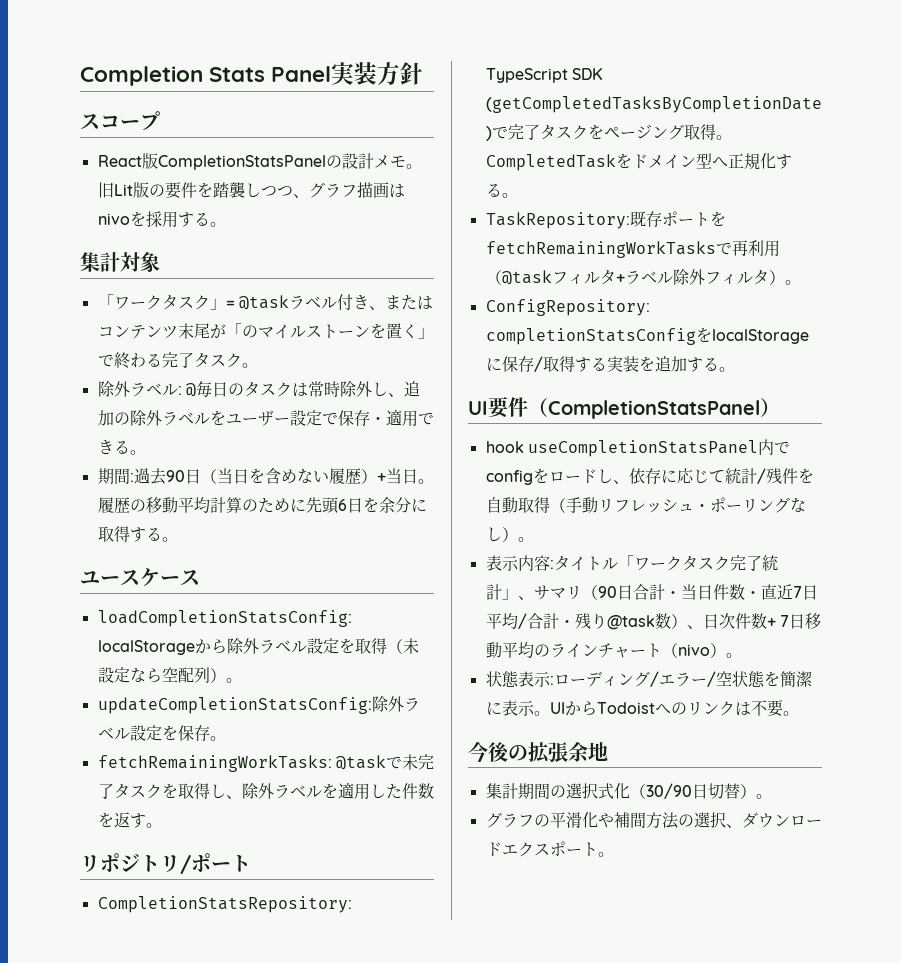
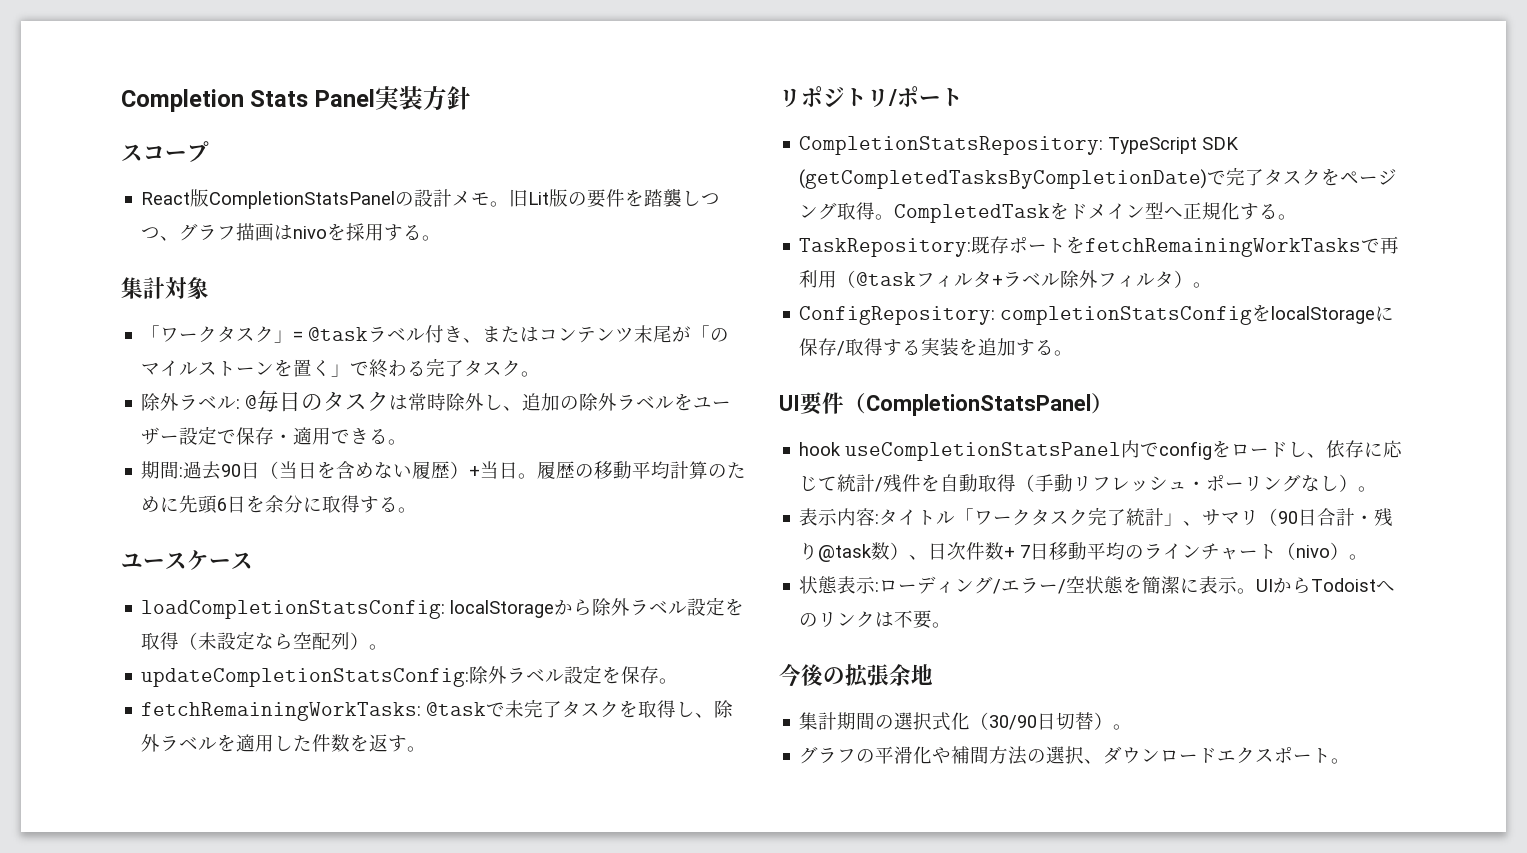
- 表示内容:タイトル「ワークタスク完了統計」、サマリ（90日合計・当日件数・直近7日平均/合計・残り@task数）、日次件数+ 7日移動平均のラインチャート（nivo）。
+ 表示内容:タイトル「ワークタスク完了統計」、サマリ（90日合計・残り@task数）、日次件数+ 7日移動平均のラインチャート（nivo）。

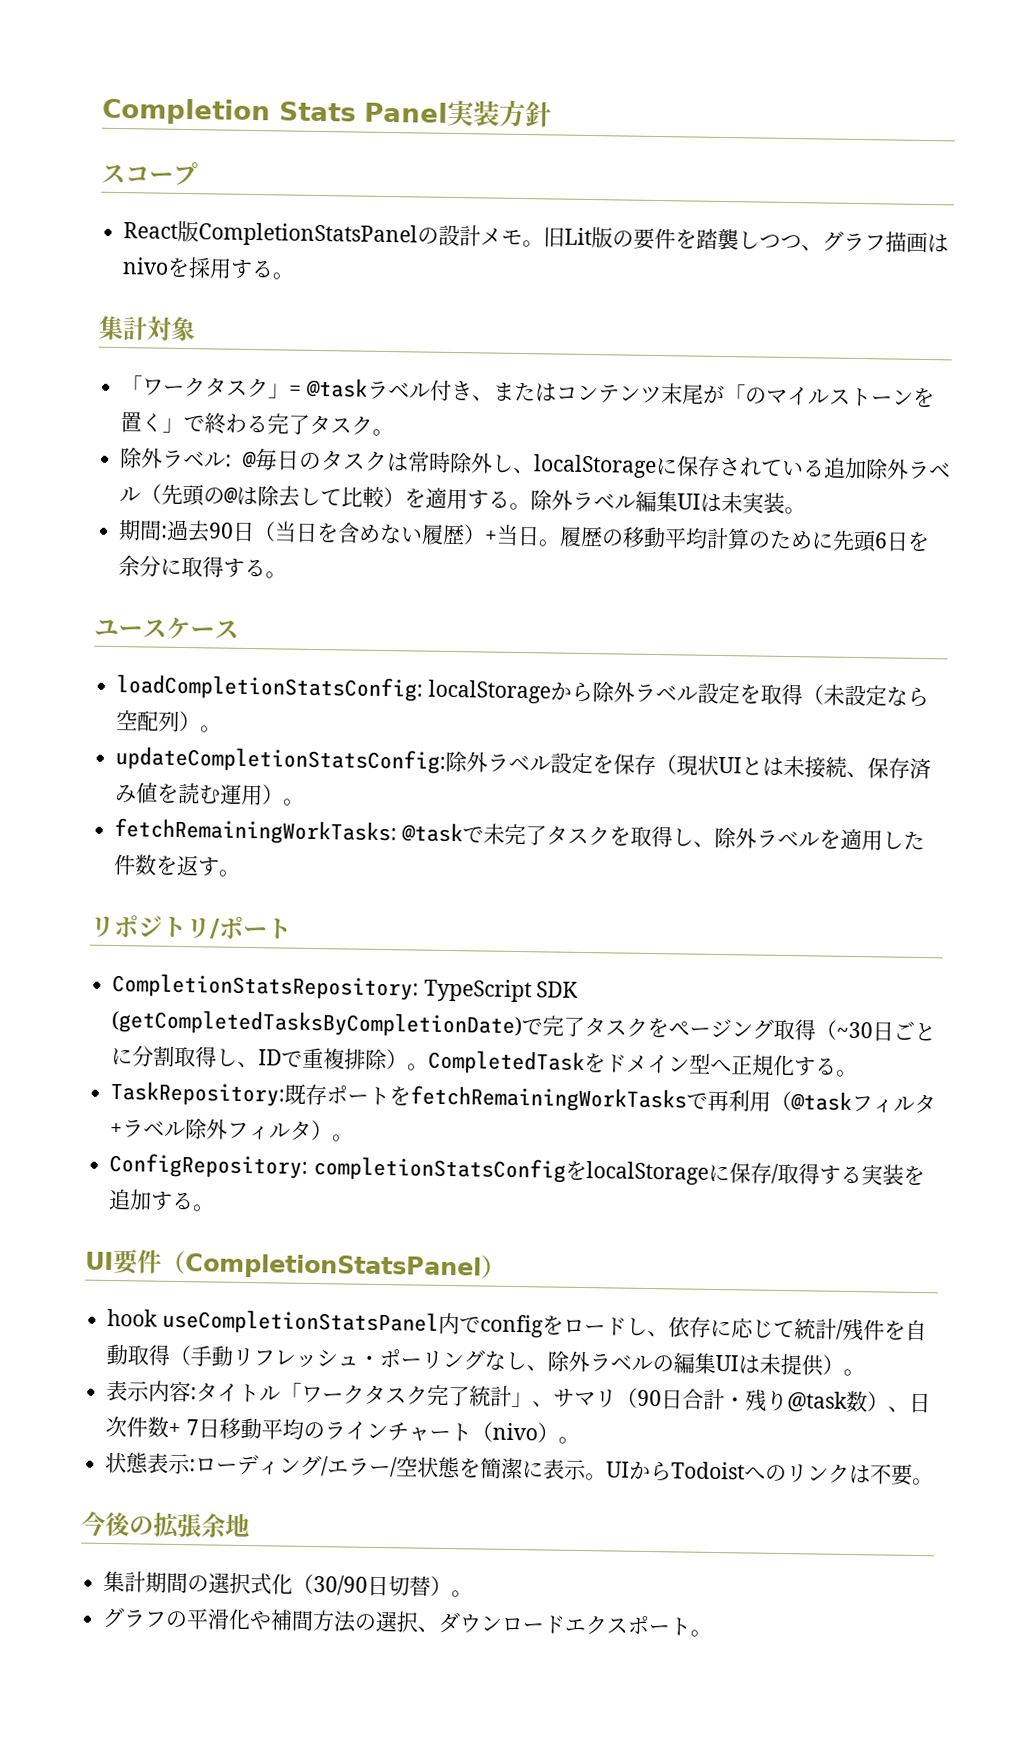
- 除外ラベル: @毎日のタスクは常時除外し、追加の除外ラベルをユーザー設定で保存・適用できる。
+ 除外ラベル: @毎日のタスクは常時除外し、localStorageに保存されている追加除外ラベル（先頭の@は除去して比較）を適用する。除外ラベル編集UIは未実装。
- updateCompletionStatsConfig:除外ラベル設定を保存。
+ updateCompletionStatsConfig:除外ラベル設定を保存（現状UIとは未接続、保存済み値を読む運用）。
- CompletionStatsRepository: TypeScript SDK (getCompletedTasksByCompletionDate)で完了タスクをページング取得。
+ CompletionStatsRepository: TypeScript SDK (getCompletedTasksByCompletionDate)で完了タスクをページング取得（~30日ごとに分割取得し、IDで重複排除）。
- hook useCompletionStatsPanel内でconfigをロードし、依存に応じて統計/残件を自動取得（手動リフレッシュ・ポーリングなし）。
+ hook useCompletionStatsPanel内でconfigをロードし、依存に応じて統計/残件を自動取得（手動リフレッシュ・ポーリングなし、除外ラベルの編集UIは未提供）。

